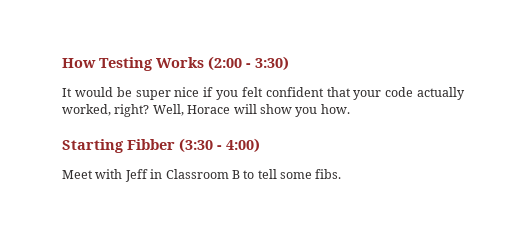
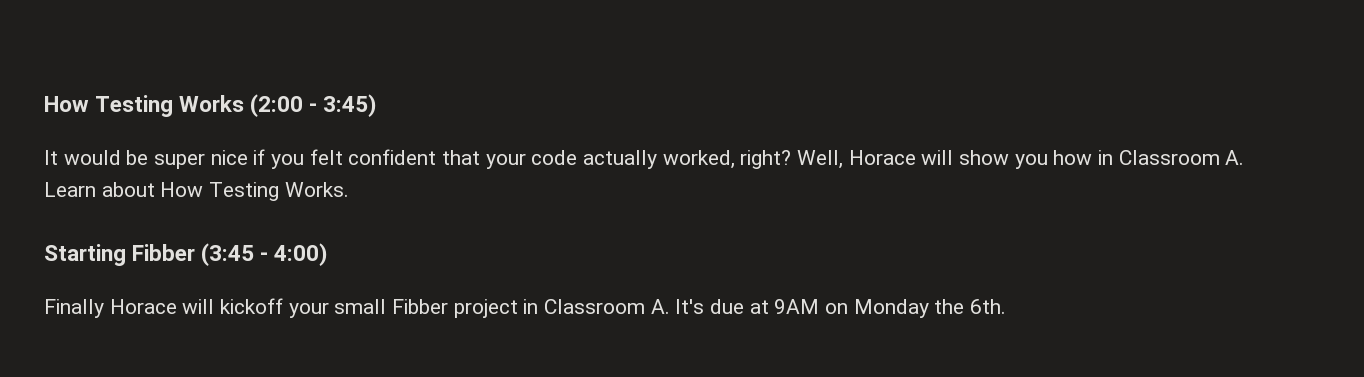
- How Testing Works (2:00 - 3:30)
+ How Testing Works (2:00 - 3:45)
- Well, Horace will show you how.
+ Well, Horace will show you how in Classroom A. Learn about How Testing Works.
- Starting Fibber (3:30 - 4:00)
+ Starting Fibber (3:45 - 4:00)
- Meet with Jeff in Classroom B to tell some fibs.
+ Finally Horace will kickoff your small Fibber project in Classroom A. It's due at 9AM on Monday the 6th.

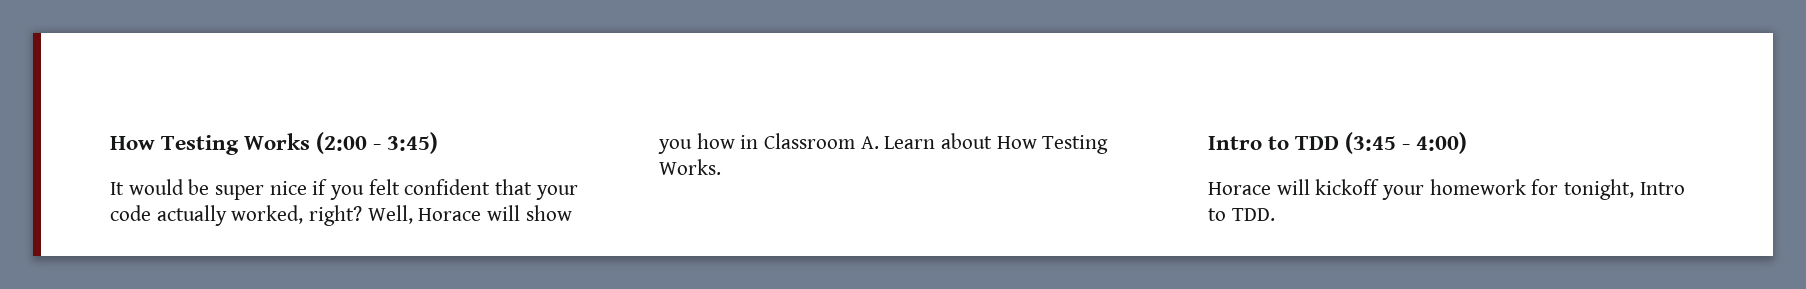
- Starting Fibber (3:45 - 4:00)
+ Intro to TDD (3:45 - 4:00)
- Finally Horace will kickoff your small Fibber project in Classroom A. It's due at 9AM on Monday the 6th.
+ Horace will kickoff your homework for tonight, Intro to TDD.

